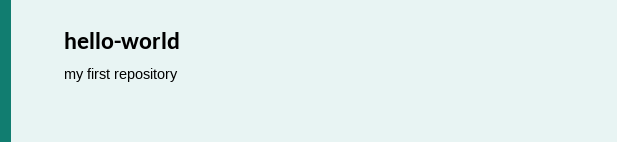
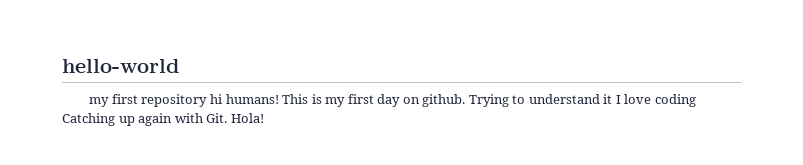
- my first repository
+ my first repository hi humans! This is my first day on github. Trying to understand it I love coding Catching up again with Git. Hola!

